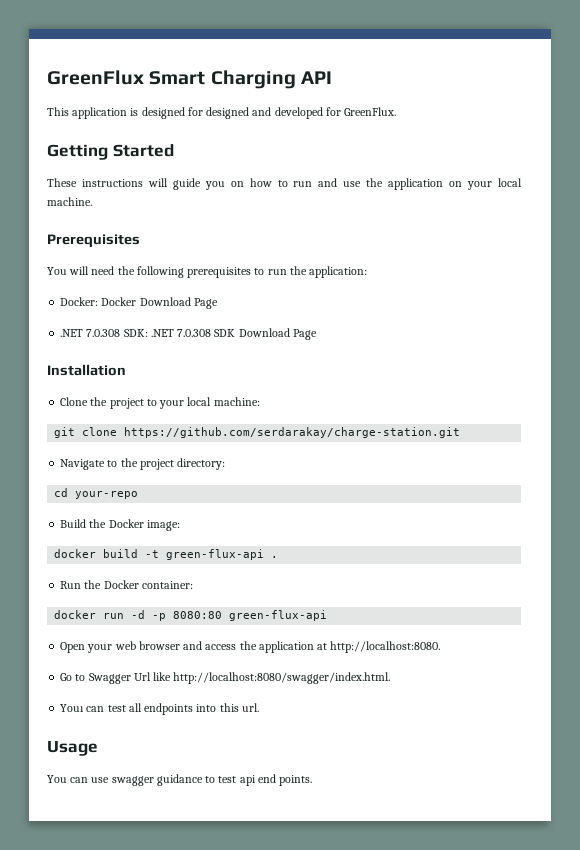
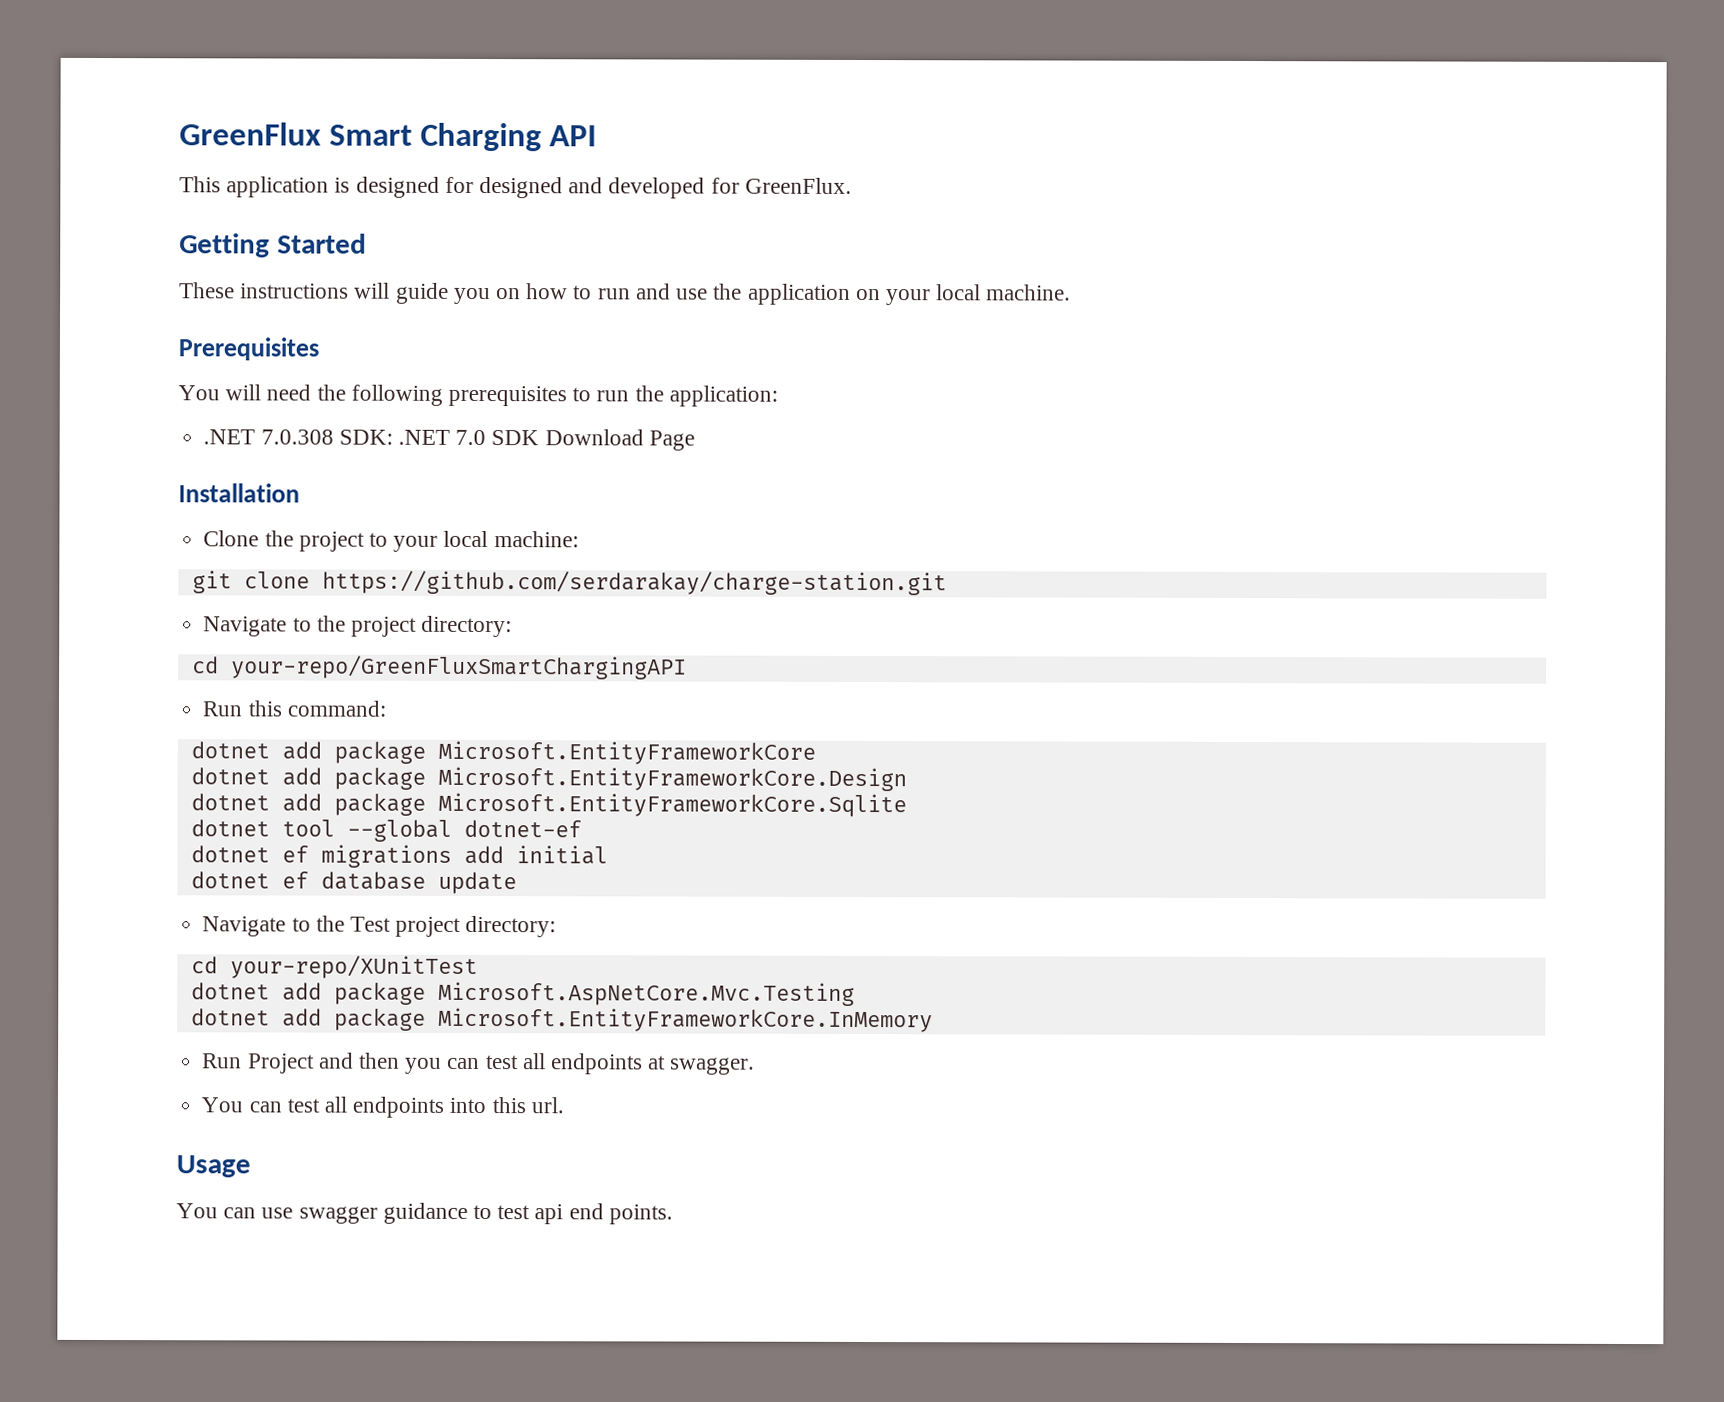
- Docker: Docker Download Page
- .NET 7.0.308 SDK: .NET 7.0.308 SDK Download Page
+ .NET 7.0.308 SDK: .NET 7.0 SDK Download Page
- cd your-repo
- Build the Docker image:
- docker build -t green-flux-api .
- Run the Docker container:
- docker run -d -p 8080:80 green-flux-api
- Open your web browser and access the application at http://localhost:8080.
- Go to Swagger Url like http://localhost:8080/swagger/index.html.
- Youı can test all endpoints into this url.
+ cd your-repo/GreenFluxSmartChargingAPI
+ Run this command:
+ dotnet add package Microsoft.EntityFrameworkCore
+ dotnet add package Microsoft.EntityFrameworkCore.Design
+ dotnet add package Microsoft.EntityFrameworkCore.Sqlite
+ dotnet tool --global dotnet-ef
+ dotnet ef migrations add initial
+ dotnet ef database update
+ Navigate to the Test project directory:
+ cd your-repo/XUnitTest
+ dotnet add package Microsoft.AspNetCore.Mvc.Testing
+ dotnet add package Microsoft.EntityFrameworkCore.InMemory
+ Run Project and then you can test all endpoints at swagger.
+ You can test all endpoints into this url.

